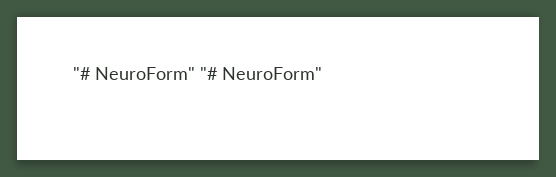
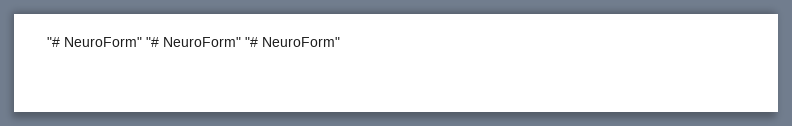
- "# NeuroForm" "# NeuroForm"
+ "# NeuroForm" "# NeuroForm" "# NeuroForm"

